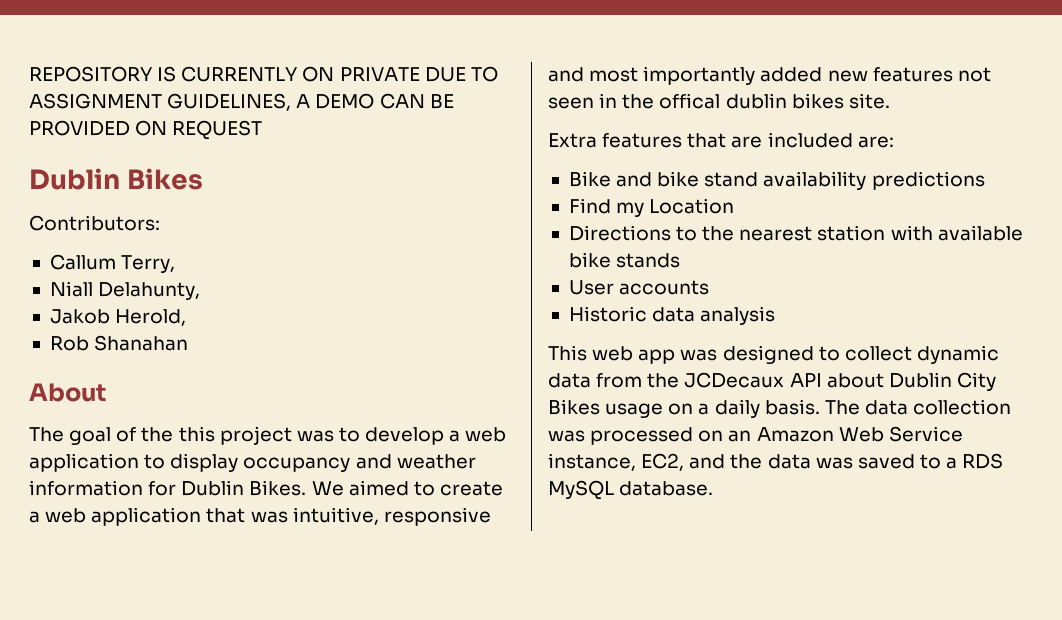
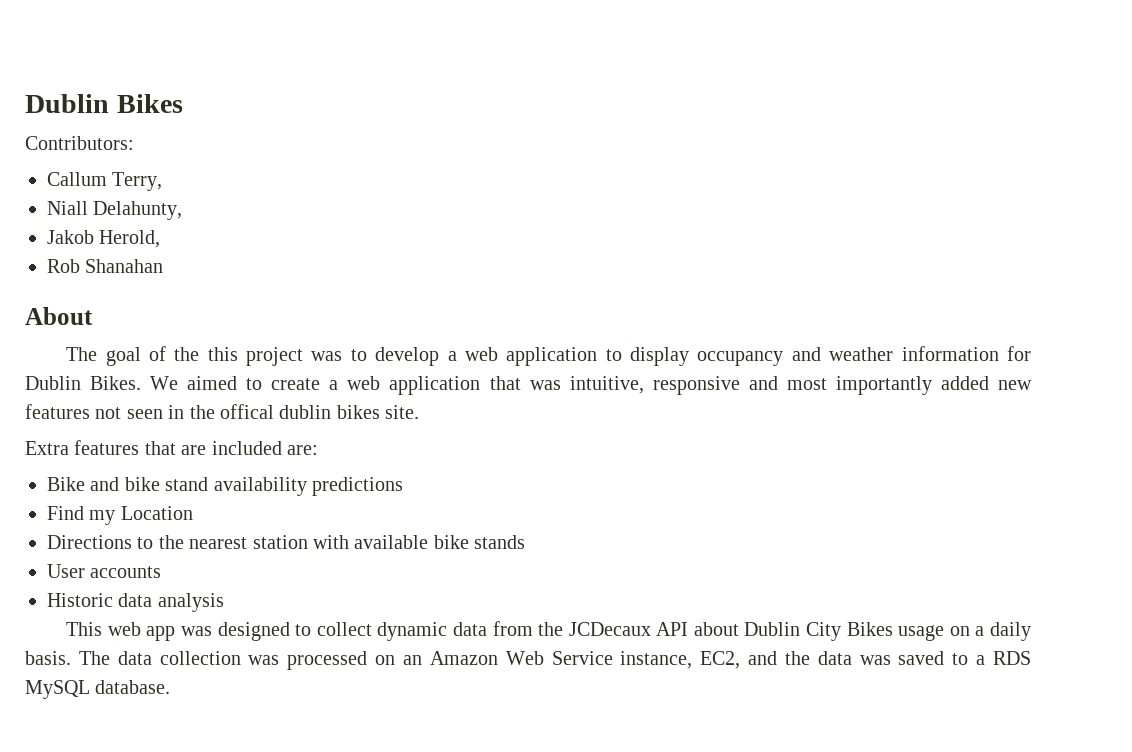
- REPOSITORY IS CURRENTLY ON PRIVATE DUE TO ASSIGNMENT GUIDELINES, A DEMO CAN BE PROVIDED ON REQUEST

